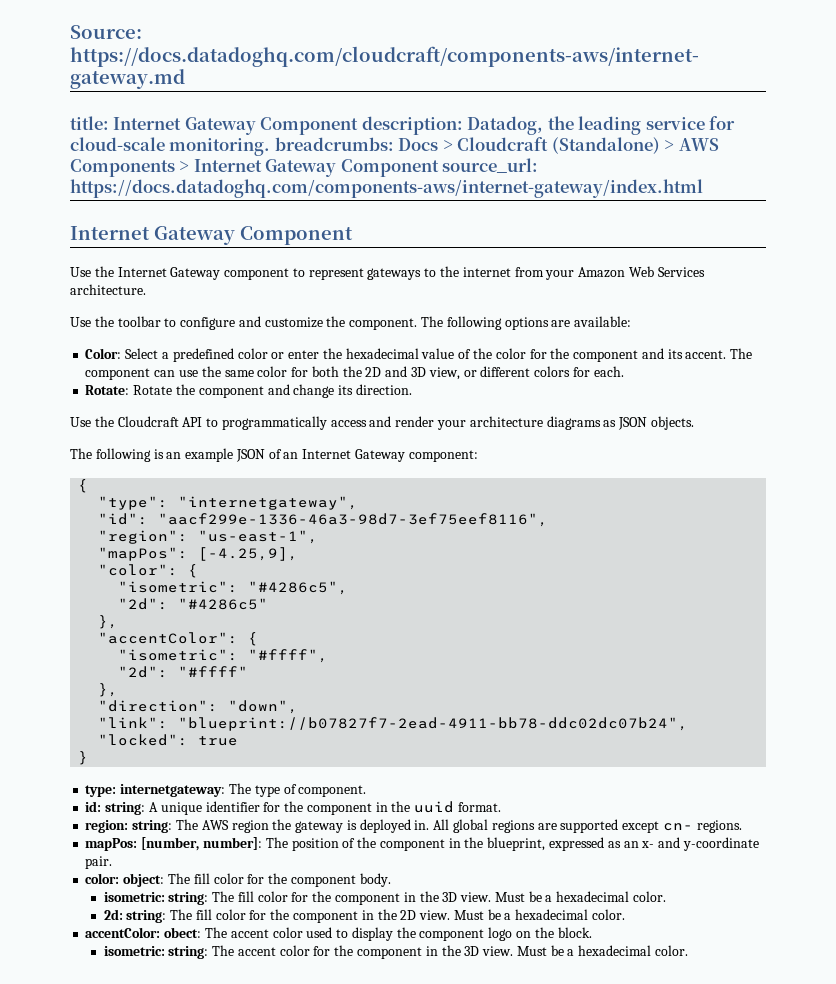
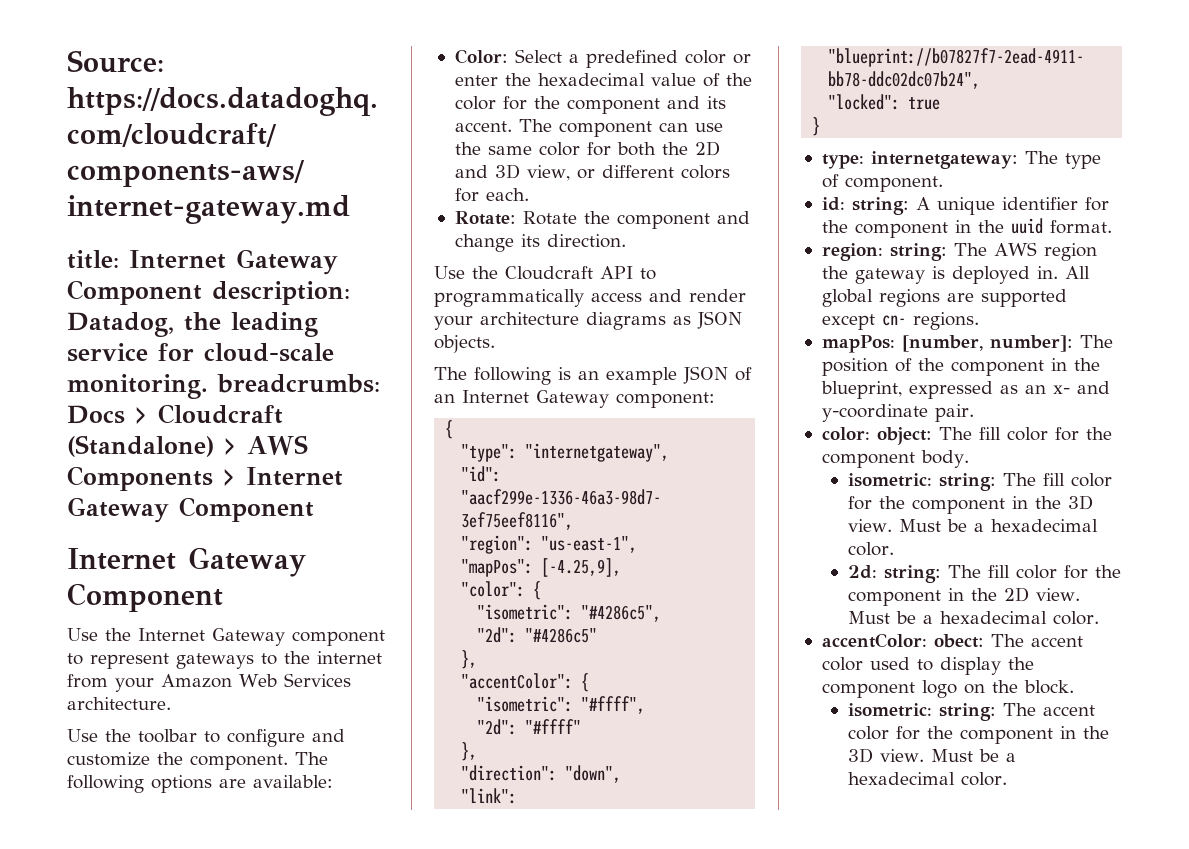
- title: Internet Gateway Component description: Datadog, the leading service for cloud-scale monitoring. breadcrumbs: Docs > Cloudcraft (Standalone) > AWS Components > Internet Gateway Component source_url: https://docs.datadoghq.com/components-aws/internet-gateway/index.html
+ title: Internet Gateway Component description: Datadog, the leading service for cloud-scale monitoring. breadcrumbs: Docs > Cloudcraft (Standalone) > AWS Components > Internet Gateway Component

